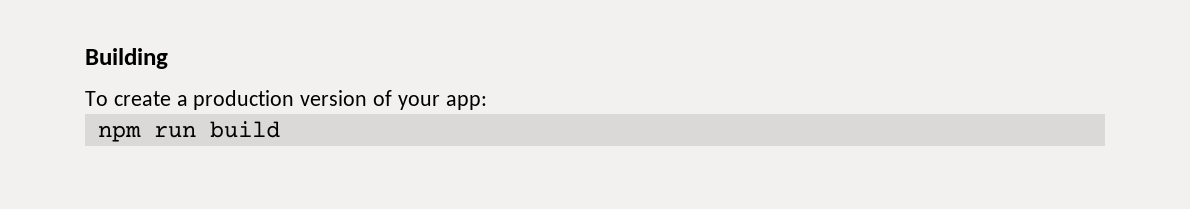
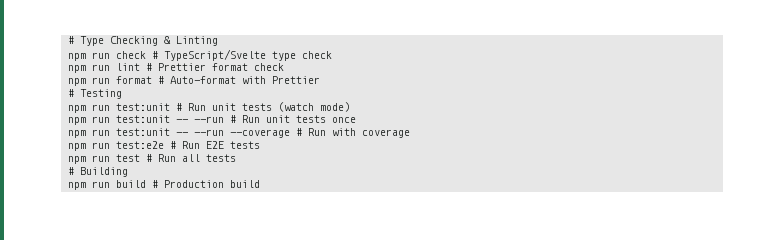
- Building
- To create a production version of your app:
+ # Type Checking & Linting
+ npm run check # TypeScript/Svelte type check
+ npm run lint # Prettier format check
+ npm run format # Auto-format with Prettier
+ # Testing
+ npm run test:unit # Run unit tests (watch mode)
+ npm run test:unit -- --run # Run unit tests once
+ npm run test:unit -- --run --coverage # Run with coverage
+ npm run test:e2e # Run E2E tests
+ npm run test # Run all tests
+ # Building
- npm run build
+ npm run build # Production build

